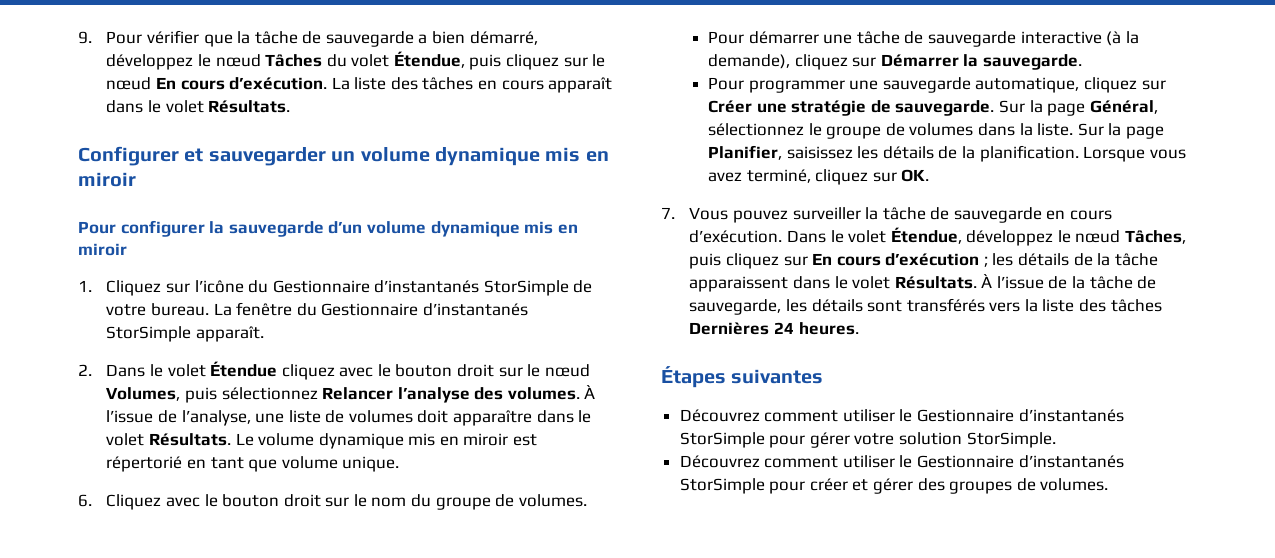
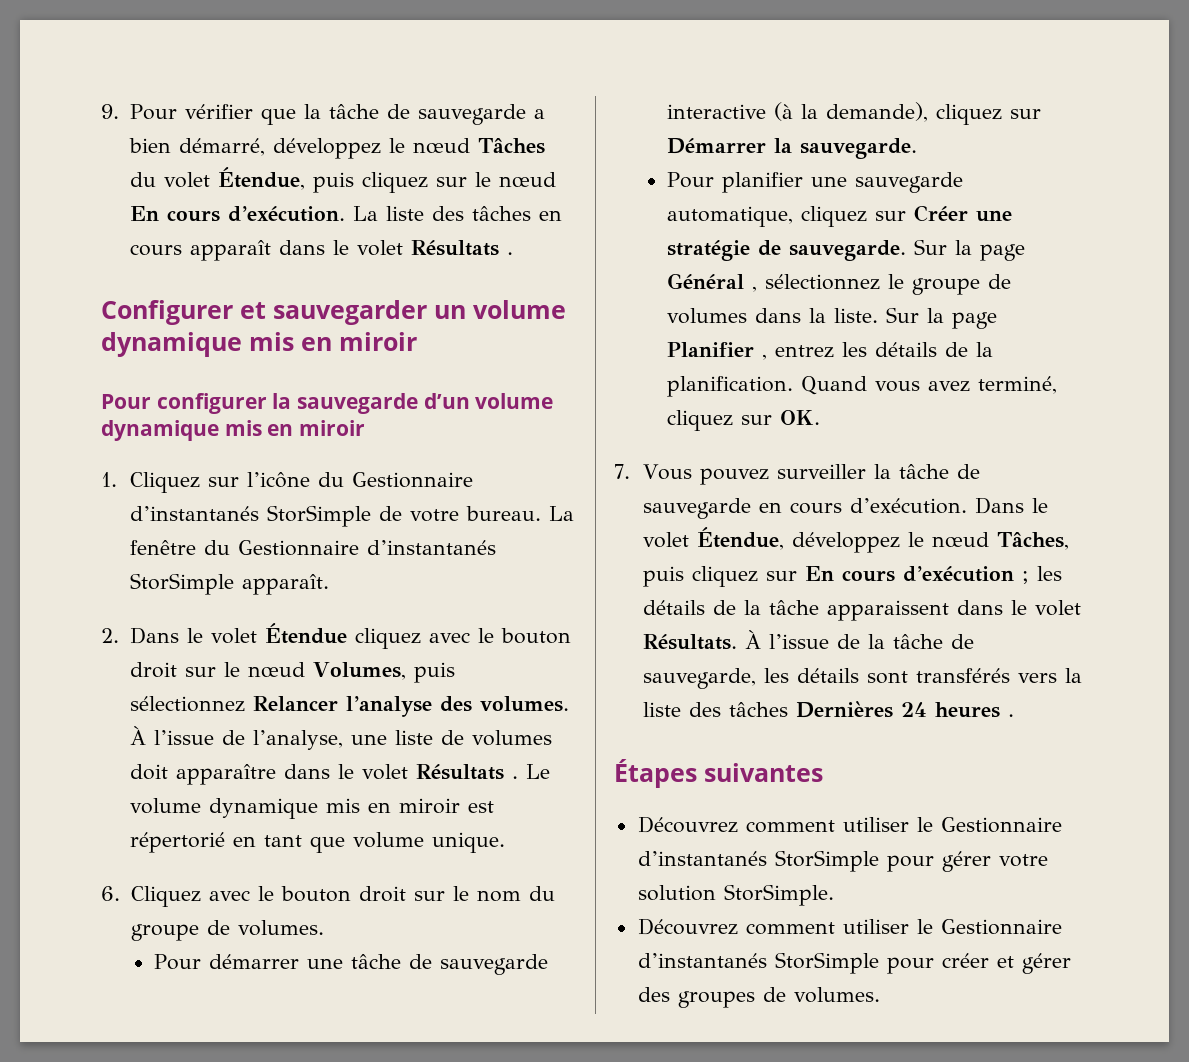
- La liste des tâches en cours apparaît dans le volet Résultats.
+ La liste des tâches en cours apparaît dans le volet Résultats .
- À l’issue de l’analyse, une liste de volumes doit apparaître dans le volet Résultats.
+ À l’issue de l’analyse, une liste de volumes doit apparaître dans le volet Résultats .
- Pour programmer une sauvegarde automatique, cliquez sur Créer une stratégie de sauvegarde.
+ Pour planifier une sauvegarde automatique, cliquez sur Créer une stratégie de sauvegarde.
- Sur la page Général, sélectionnez le groupe de volumes dans la liste.
+ Sur la page Général , sélectionnez le groupe de volumes dans la liste.
- Sur la page Planifier, saisissez les détails de la planification.
+ Sur la page Planifier , entrez les détails de la planification.
- Lorsque vous avez terminé, cliquez sur OK.
+ Quand vous avez terminé, cliquez sur OK.
- À l’issue de la tâche de sauvegarde, les détails sont transférés vers la liste des tâches Dernières 24 heures.
+ À l’issue de la tâche de sauvegarde, les détails sont transférés vers la liste des tâches Dernières 24 heures .

